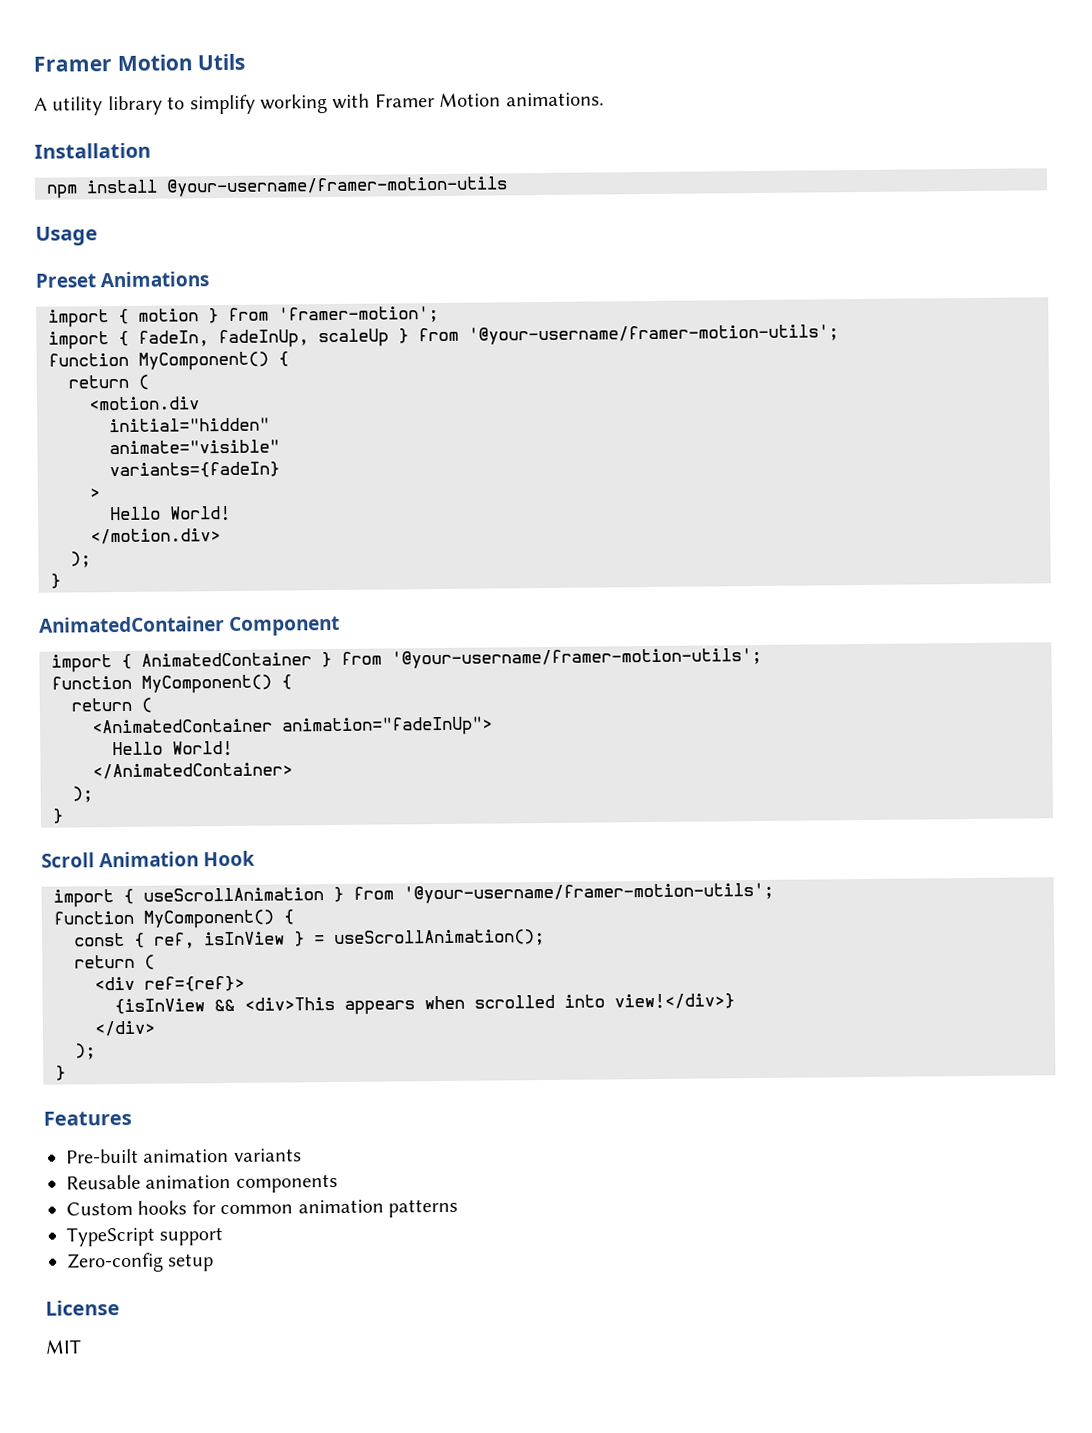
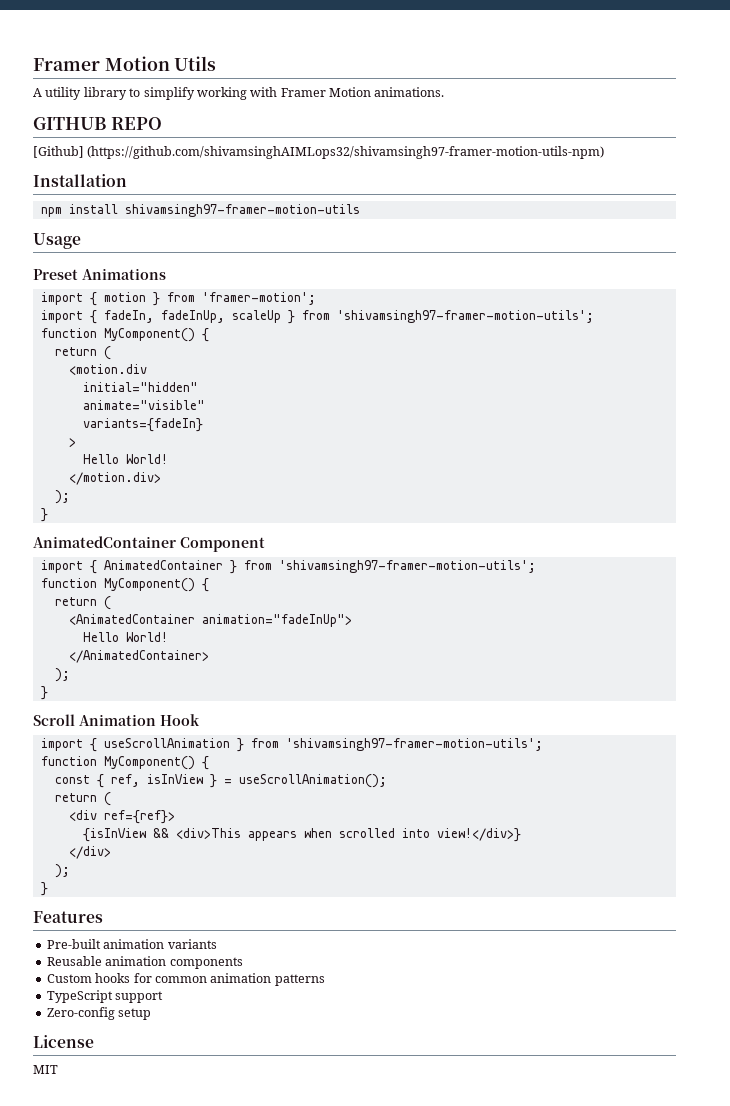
+ GITHUB REPO
+ [Github] (https://github.com/shivamsinghAIMLops32/shivamsingh97-framer-motion-utils-npm)
- npm install @your-username/framer-motion-utils
+ npm install shivamsingh97-framer-motion-utils
- import { fadeIn, fadeInUp, scaleUp } from '@your-username/framer-motion-utils';
+ import { fadeIn, fadeInUp, scaleUp } from 'shivamsingh97-framer-motion-utils';
- import { AnimatedContainer } from '@your-username/framer-motion-utils';
+ import { AnimatedContainer } from 'shivamsingh97-framer-motion-utils';
- import { useScrollAnimation } from '@your-username/framer-motion-utils';
+ import { useScrollAnimation } from 'shivamsingh97-framer-motion-utils';

